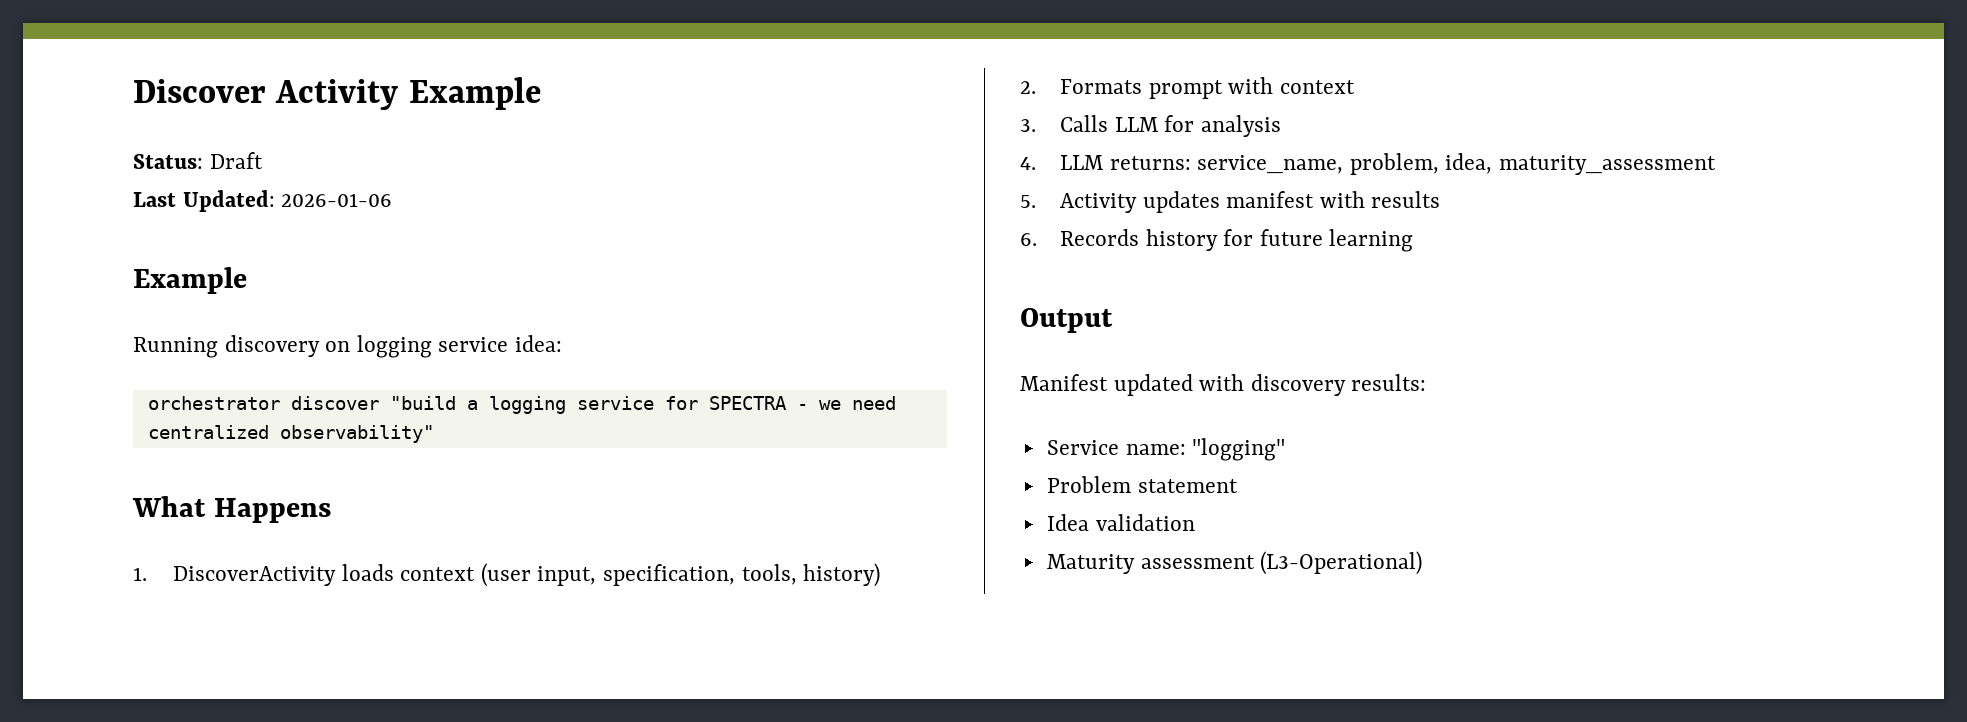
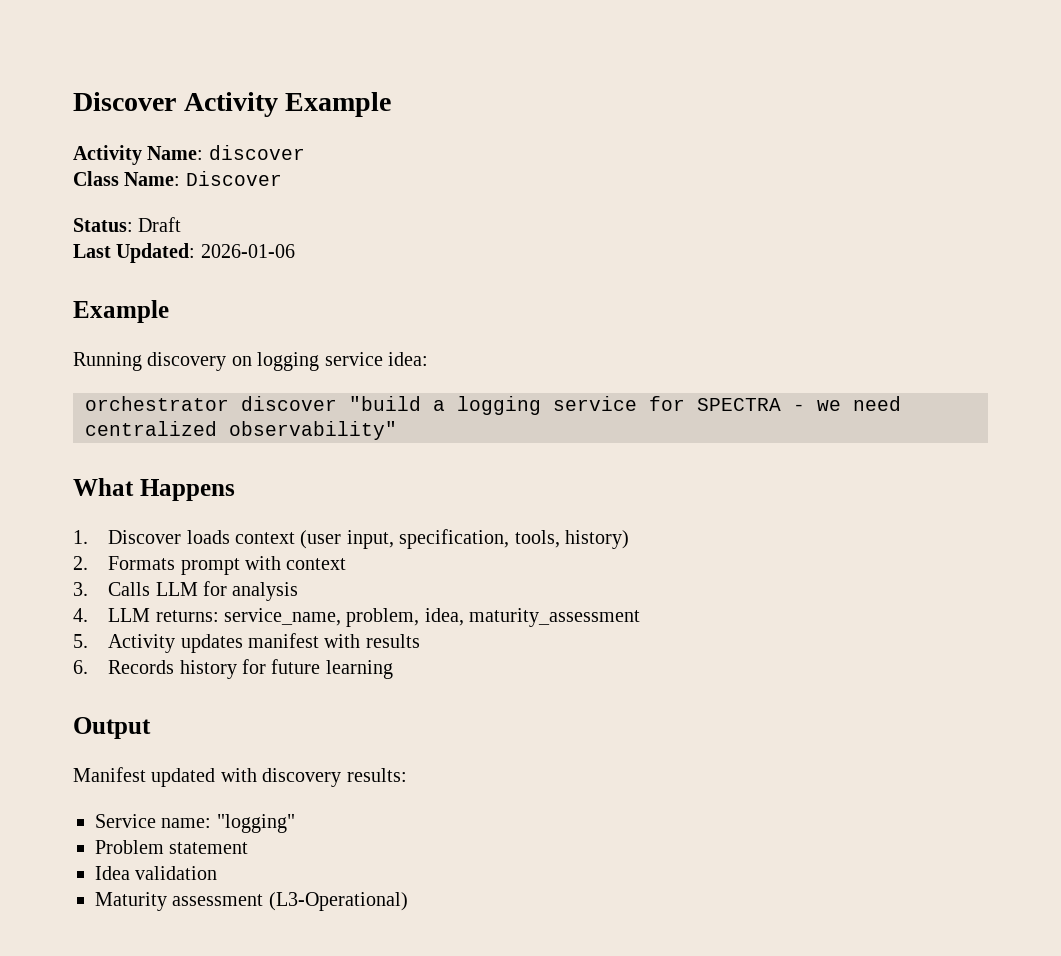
+ Activity Name: discover
+ Class Name: Discover
- 1. DiscoverActivity loads context (user input, specification, tools, history)
+ 1. Discover loads context (user input, specification, tools, history)

